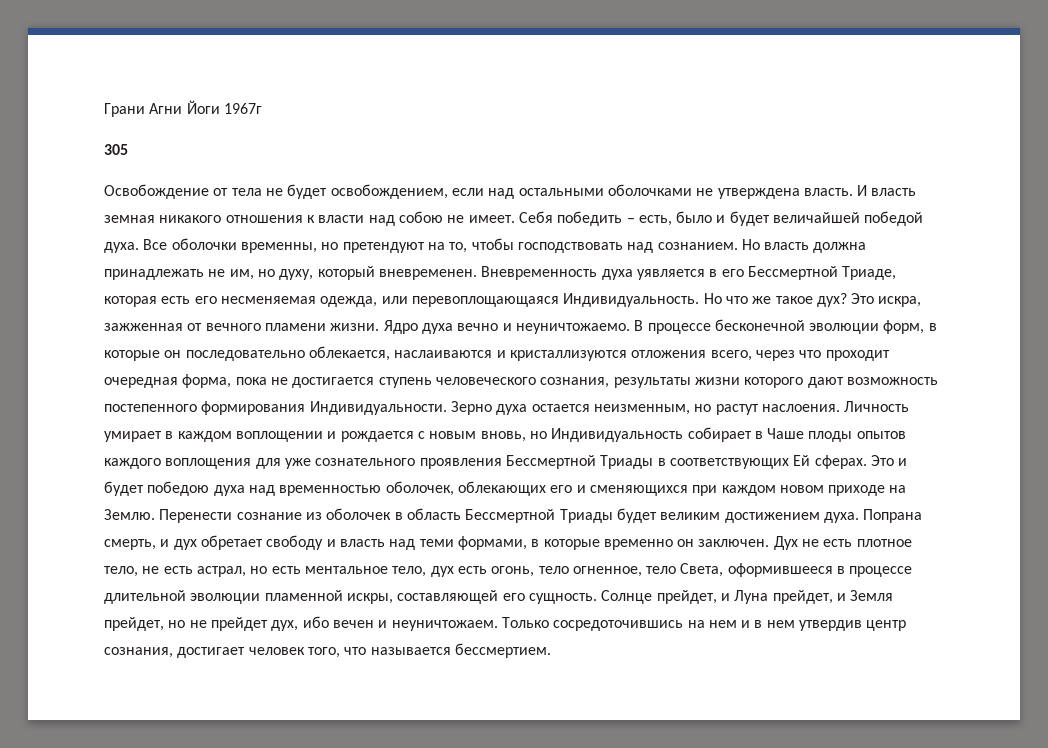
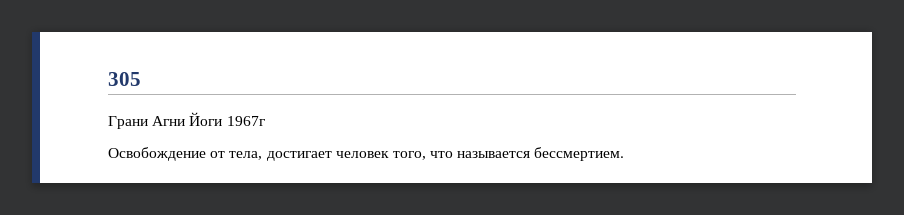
+ 305
- 305
- Освобождение от тела не будет освобождением, если над остальными оболочками не утверждена власть. И власть земная никакого отношения к власти над собою не имеет. Себя победить – есть, было и будет величайшей победой духа. Все оболочки временны, но претендуют на то, чтобы господствовать над сознанием. Но власть должна принадлежать не им, но духу, который вневременен. Вневременность духа уявляется в его Бессмертной Триаде, которая есть его несменяемая одежда, или перевоплощающаяся Индивидуальность. Но что же такое дух? Это искра, зажженная от вечного пламени жизни. Ядро духа вечно и неуничтожаемо. В процессе бесконечной эволюции форм, в которые он последовательно облекается, наслаиваются и кристаллизуются отложения всего, через что проходит очередная форма, пока не достигается ступень человеческого сознания, результаты жизни которого дают возможность постепенного формирования Индивидуальности. Зерно духа остается неизменным, но растут наслоения. Личность умирает в каждом воплощении и рождается с новым вновь, но Индивидуальность собирает в Чаше плоды опытов каждого воплощения для уже сознательного проявления Бессмертной Триады в соответствующих Ей сферах. Это и будет победою духа над временностью оболочек, облекающих его и сменяющихся при каждом новом приходе на Землю. Перенести сознание из оболочек в область Бессмертной Триады будет великим достижением духа. Попрана смерть, и дух обретает свободу и власть над теми формами, в которые временно он заключен. Дух не есть плотное тело, не есть астрал, но есть ментальное тело, дух есть огонь, тело огненное, тело Света, оформившееся в процессе длительной эволюции пламенной искры, составляющей его сущность. Солнце прейдет, и Луна прейдет, и Земля прейдет, но не прейдет дух, ибо вечен и неуничтожаем. Только сосредоточившись на нем и в нем утвердив центр сознания, достигает человек того, что называется бессмертием.
+ Освобождение от тела, достигает человек того, что называется бессмертием.

